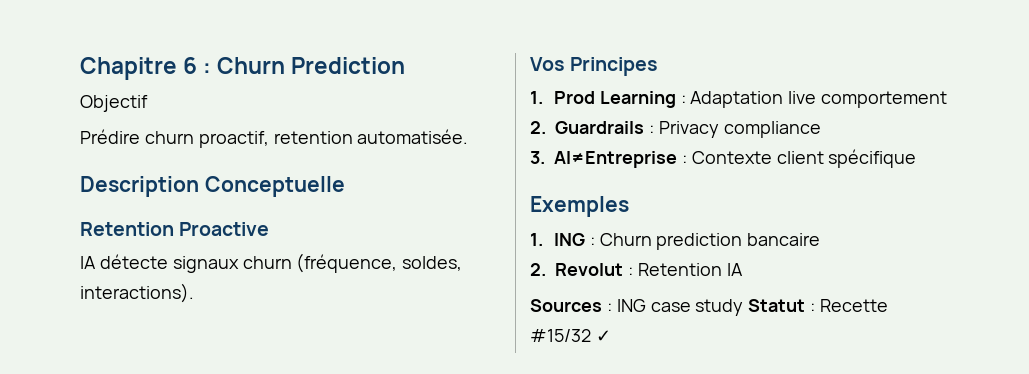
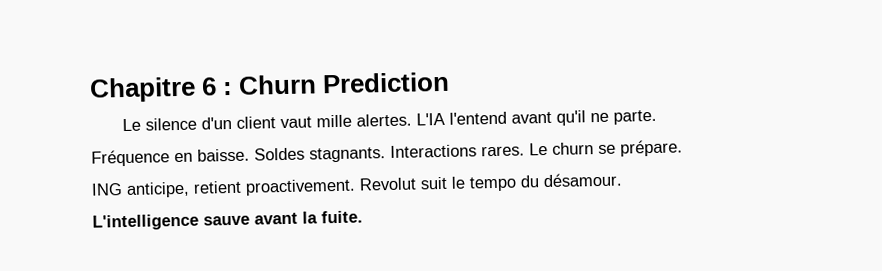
- Objectif
- Prédire churn proactif, retention automatisée.
- Description Conceptuelle
- Retention Proactive
- IA détecte signaux churn (fréquence, soldes, interactions).
- Vos Principes
- 1. Prod Learning : Adaptation live comportement
- 2. Guardrails : Privacy compliance
- 3. AI≠Entreprise : Contexte client spécifique
- Exemples
- 1. ING : Churn prediction bancaire
- 2. Revolut : Retention IA
- Sources : ING case study Statut : Recette #15/32 ✓
+ Le silence d'un client vaut mille alertes. L'IA l'entend avant qu'il ne parte.
+ Fréquence en baisse. Soldes stagnants. Interactions rares. Le churn se prépare.
+ ING anticipe, retient proactivement. Revolut suit le tempo du désamour.
+ L'intelligence sauve avant la fuite.

